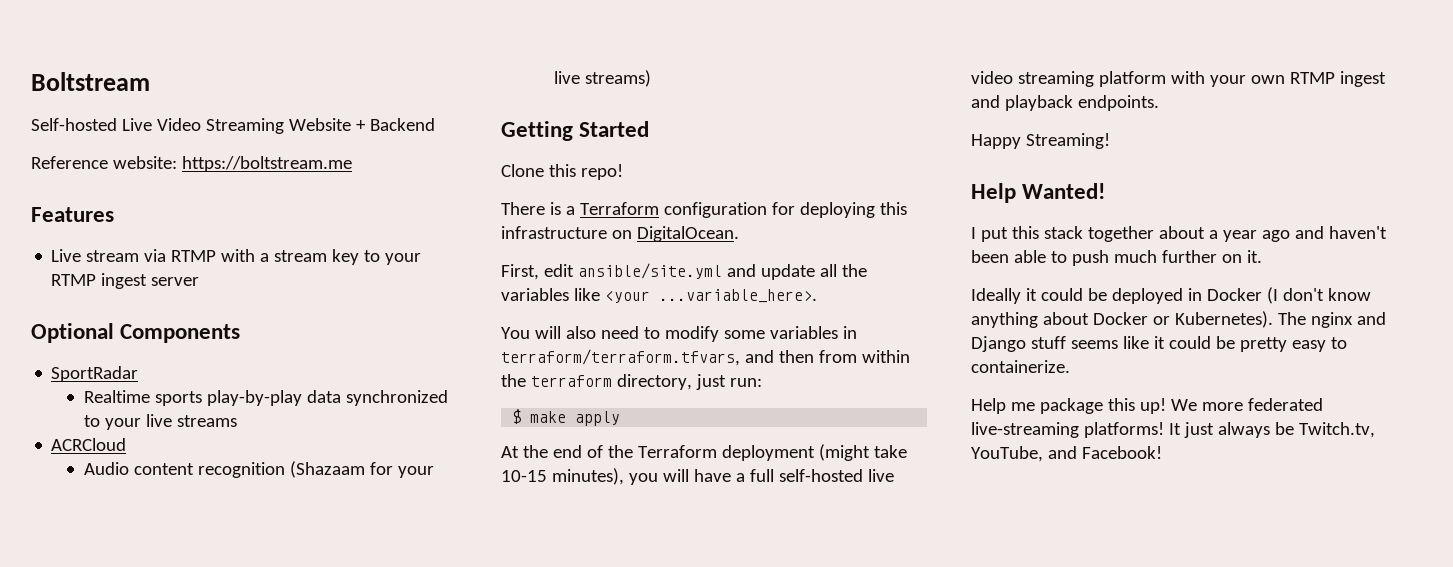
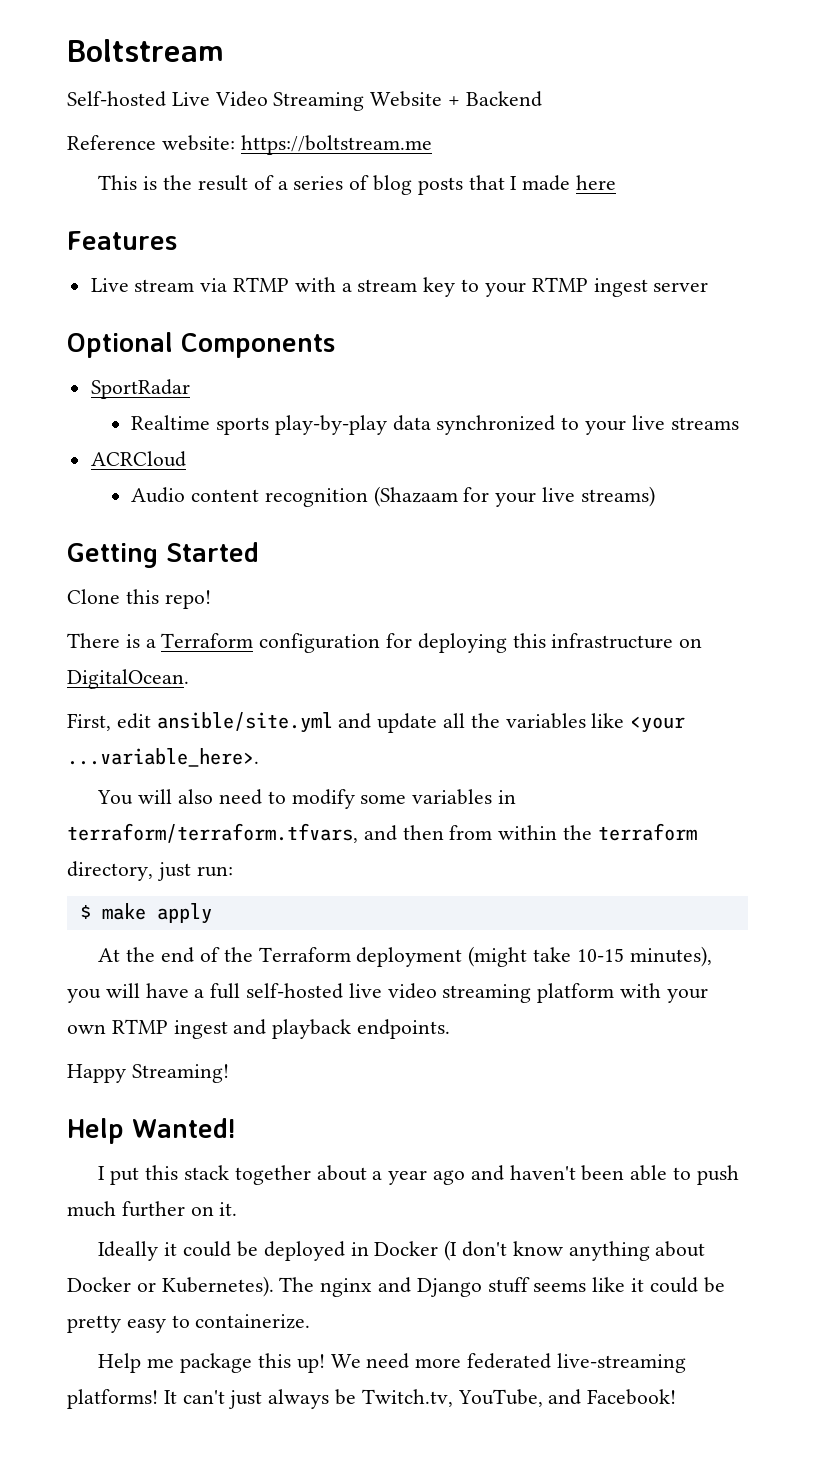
+ This is the result of a series of blog posts that I made here
- We more federated live-streaming platforms!
+ We need more federated live-streaming platforms!
- It just always be Twitch.tv, YouTube, and Facebook!
+ It can't just always be Twitch.tv, YouTube, and Facebook!

